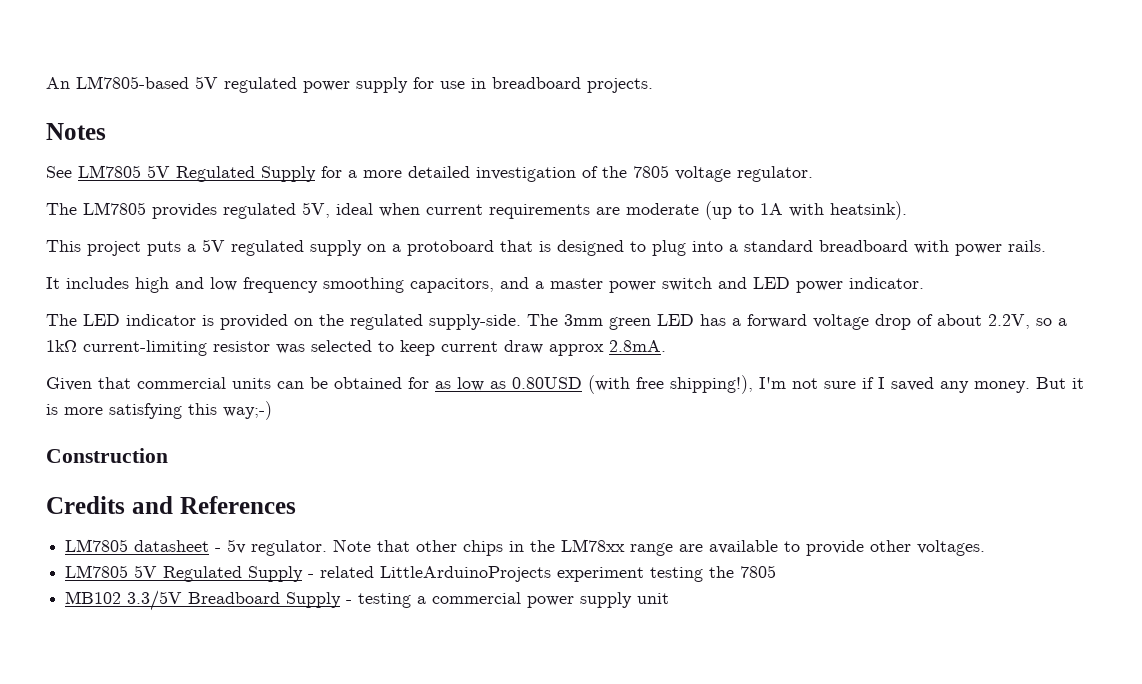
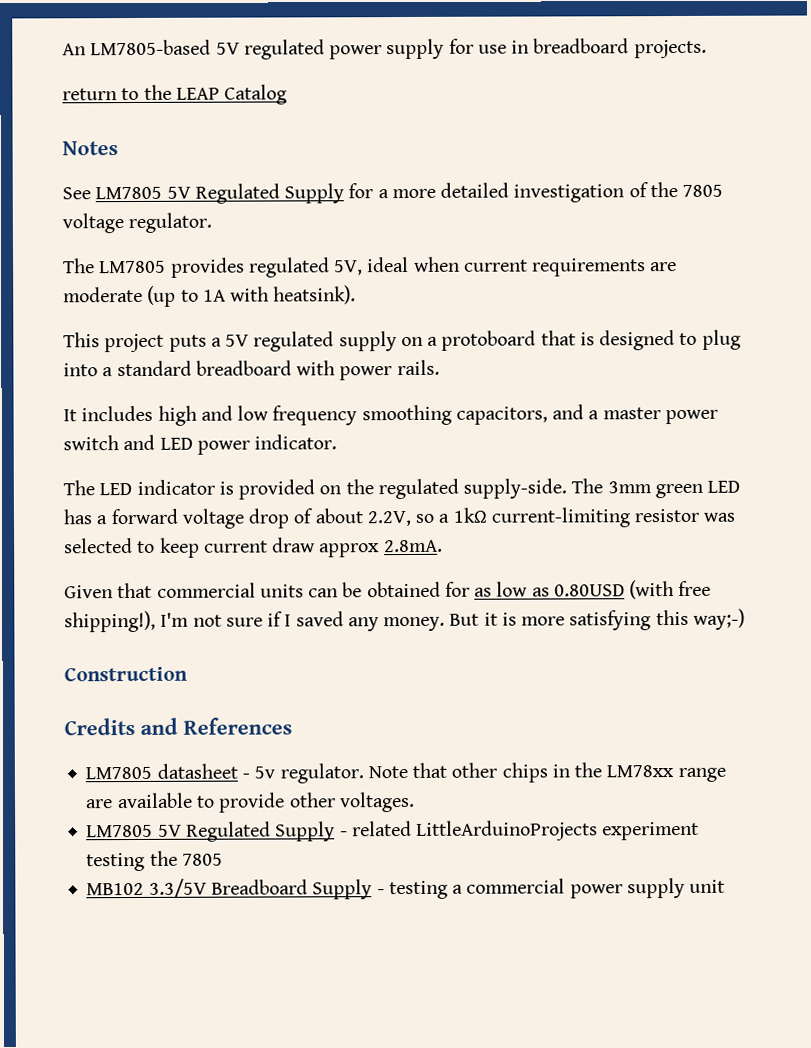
+ return to the LEAP Catalog

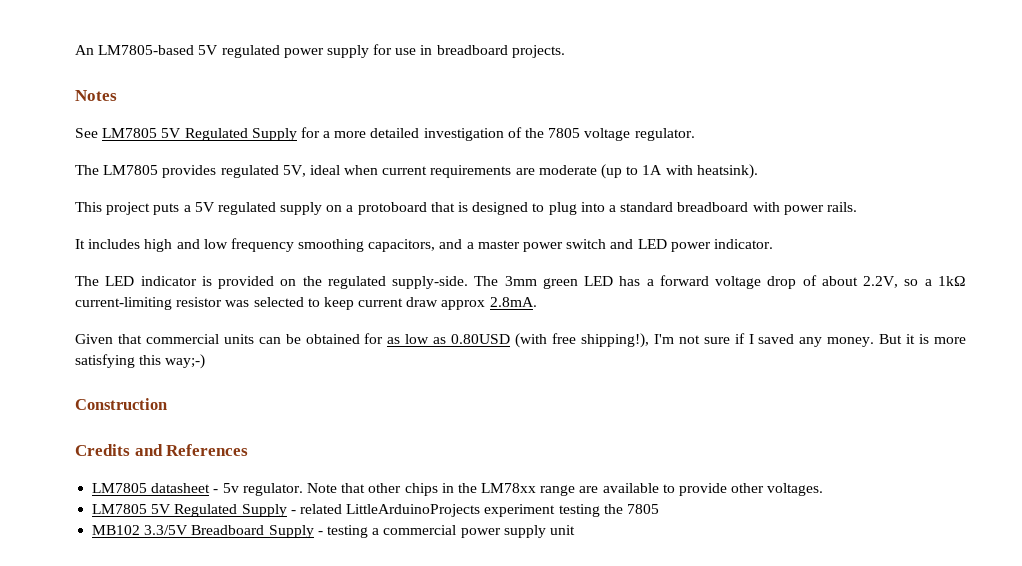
- return to the LEAP Catalog

